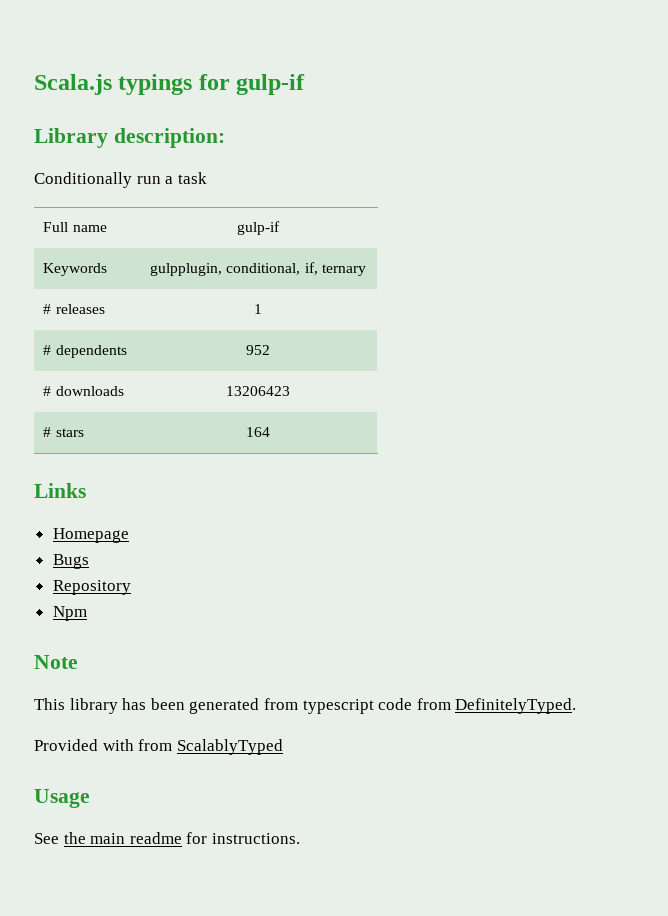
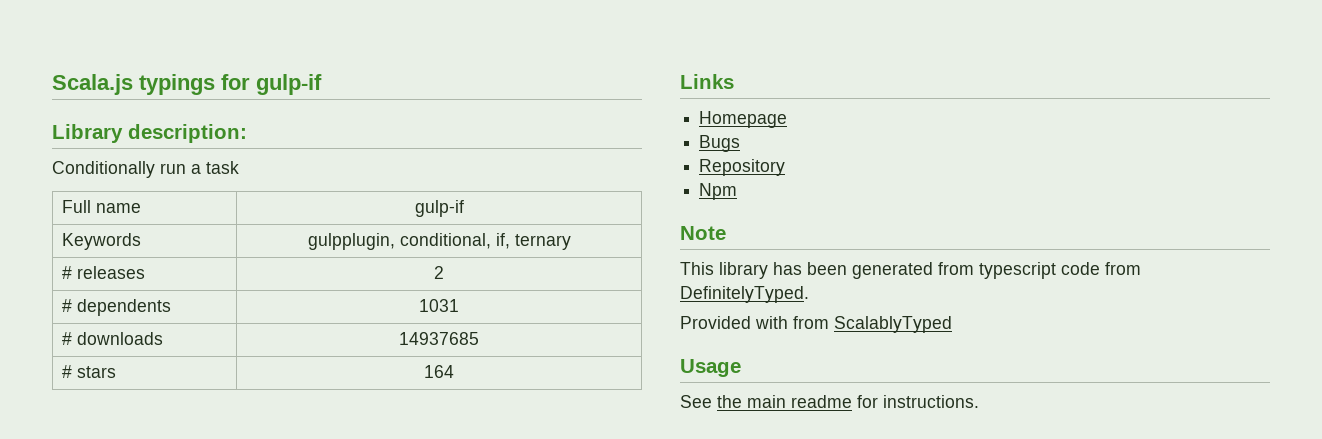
- # releases | 1
+ # releases | 2
- # dependents | 952
+ # dependents | 1031
- # downloads | 13206423
+ # downloads | 14937685

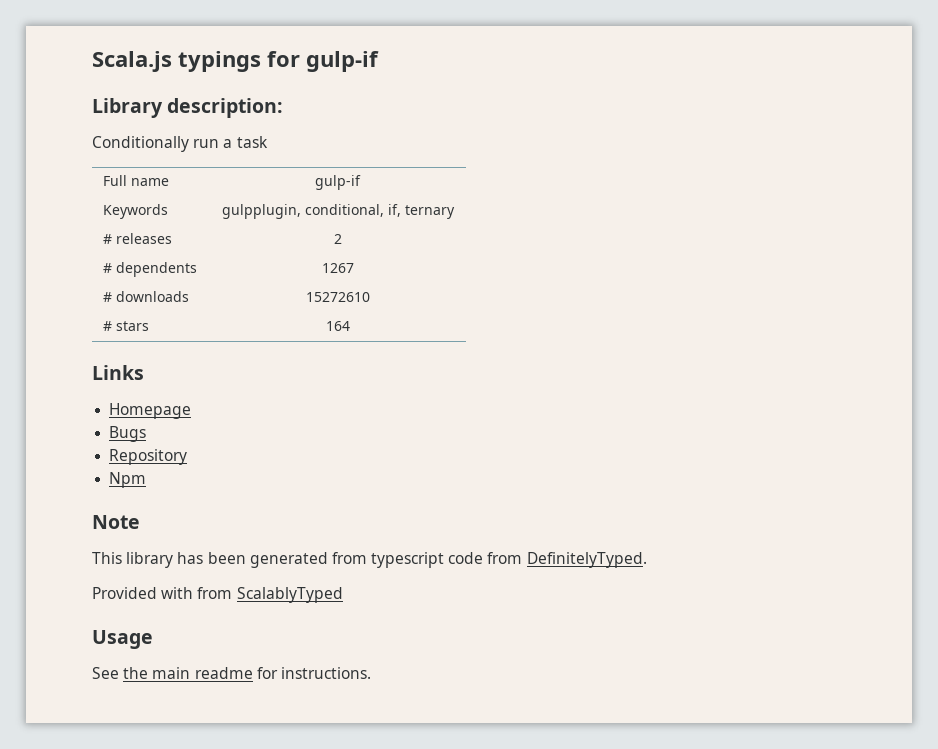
- # dependents | 1031
+ # dependents | 1267
- # downloads | 14937685
+ # downloads | 15272610

